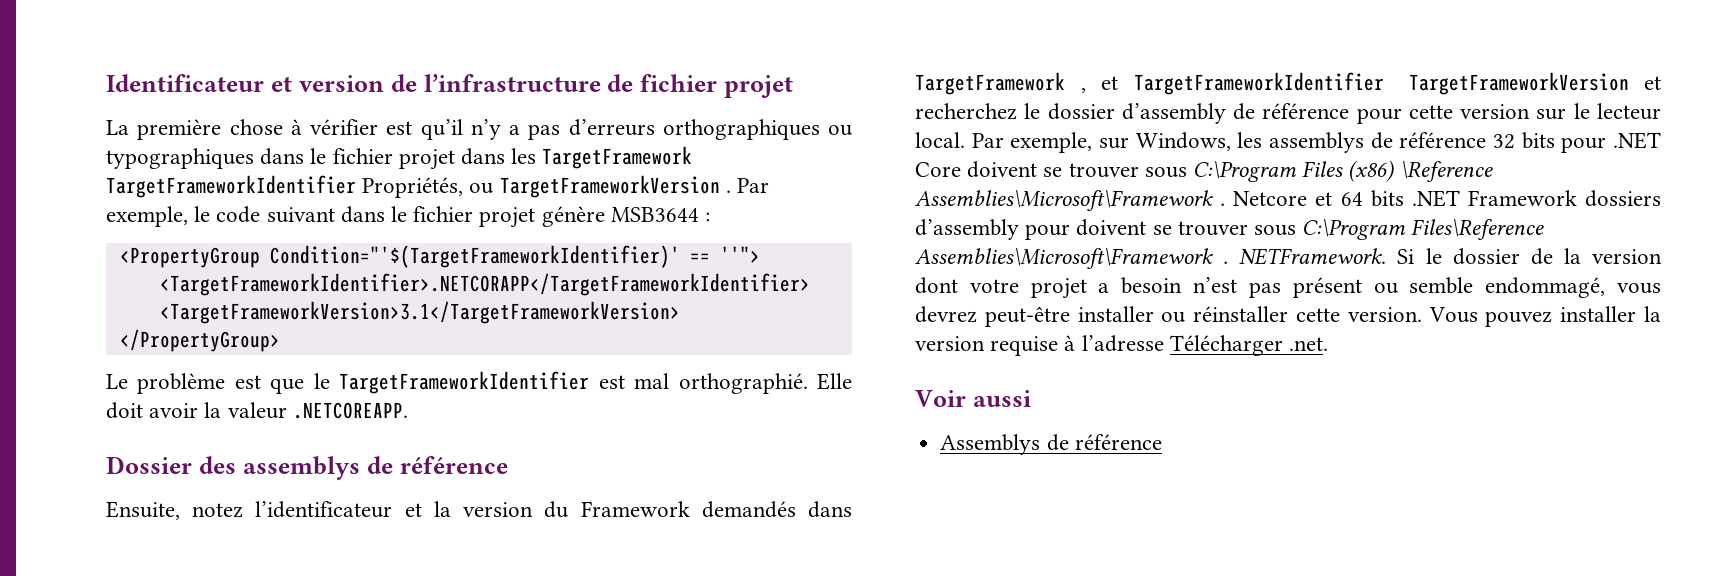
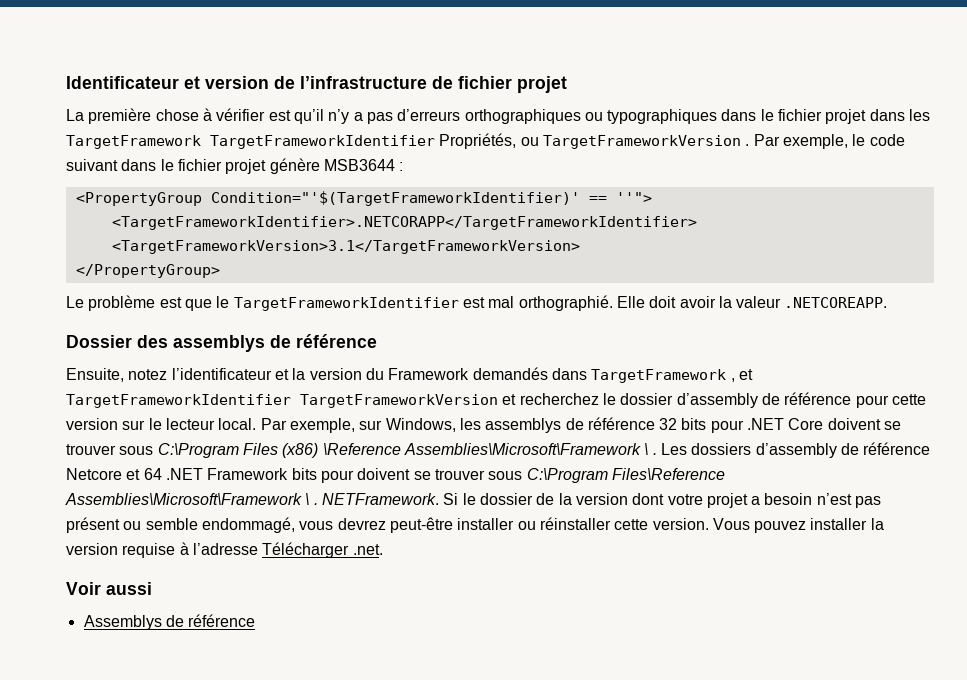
- Par exemple, sur Windows, les assemblys de référence 32 bits pour .NET Core doivent se trouver sous C:\Program Files (x86) \Reference Assemblies\Microsoft\Framework . Netcore et 64 bits .NET Framework dossiers d’assembly pour doivent se trouver sous C:\Program Files\Reference Assemblies\Microsoft\Framework .
+ Par exemple, sur Windows, les assemblys de référence 32 bits pour .NET Core doivent se trouver sous C:\Program Files (x86) \Reference Assemblies\Microsoft\Framework \ . Les dossiers d’assembly de référence Netcore et 64 .NET Framework bits pour doivent se trouver sous C:\Program Files\Reference Assemblies\Microsoft\Framework \ .

